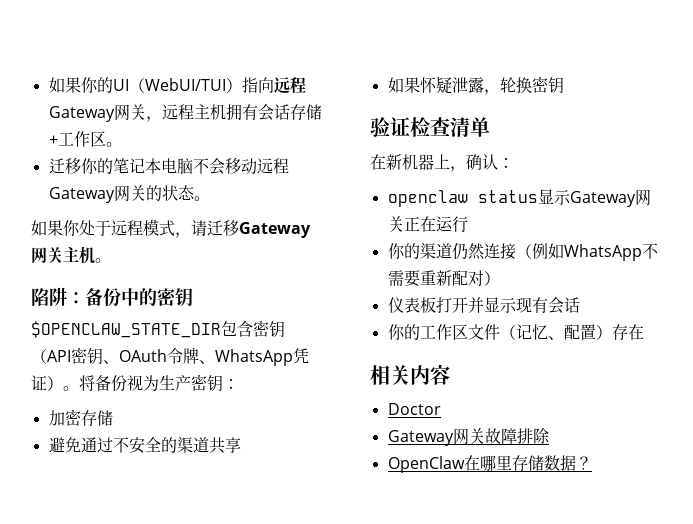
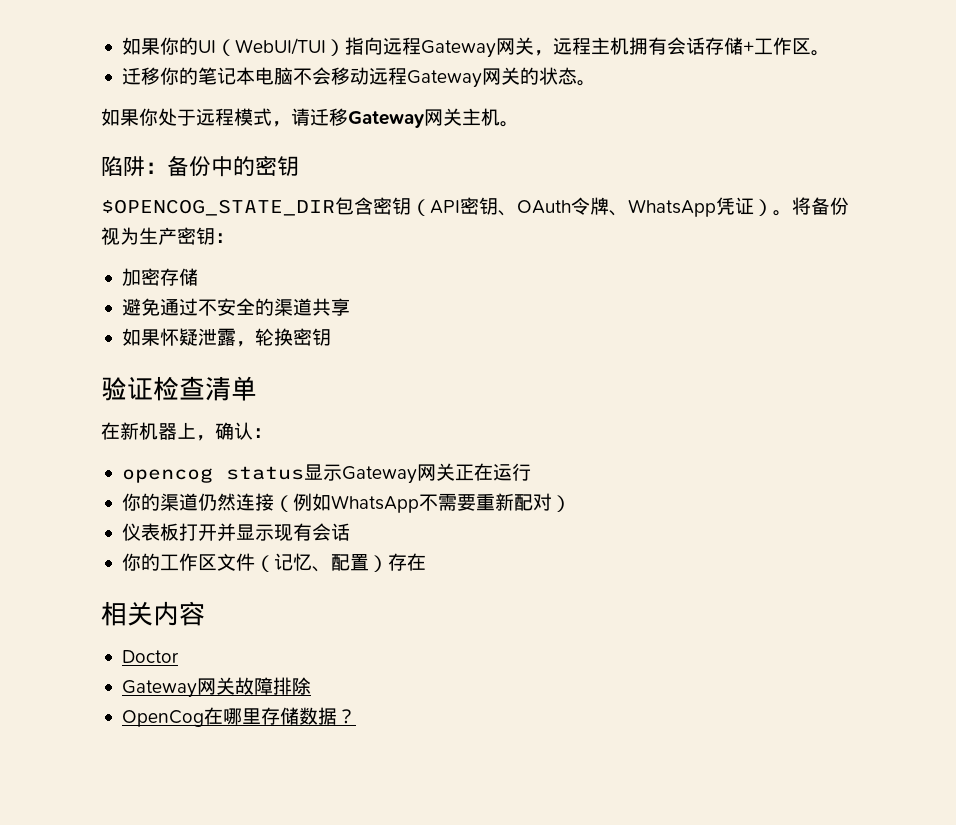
- $OPENCLAW_STATE_DIR包含密钥（API密钥、OAuth令牌、WhatsApp凭证）。
+ $OPENCOG_STATE_DIR包含密钥（API密钥、OAuth令牌、WhatsApp凭证）。
- openclaw status显示Gateway网关正在运行
+ opencog status显示Gateway网关正在运行
- OpenClaw在哪里存储数据？
+ OpenCog在哪里存储数据？

